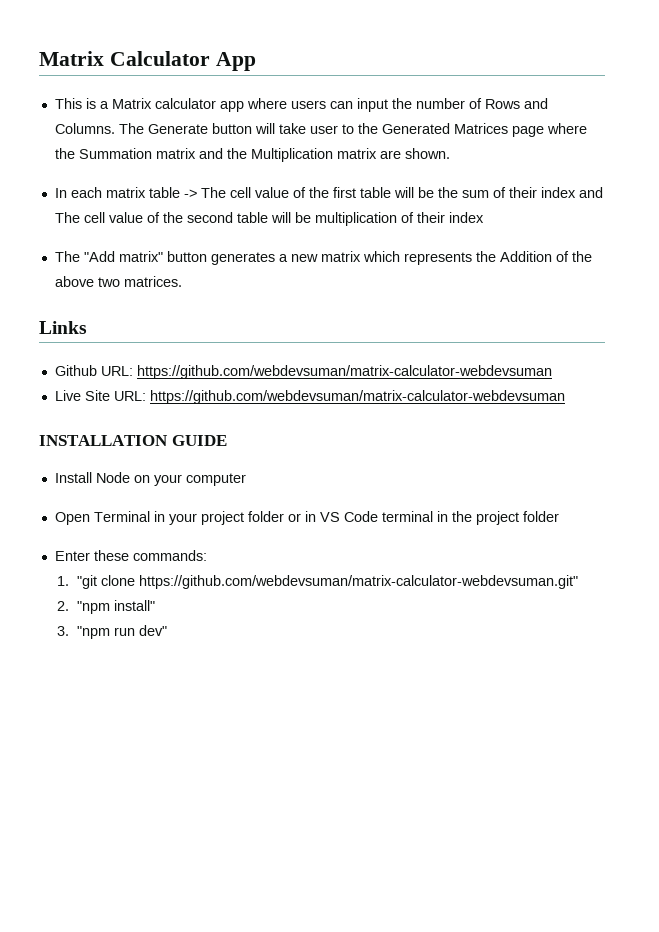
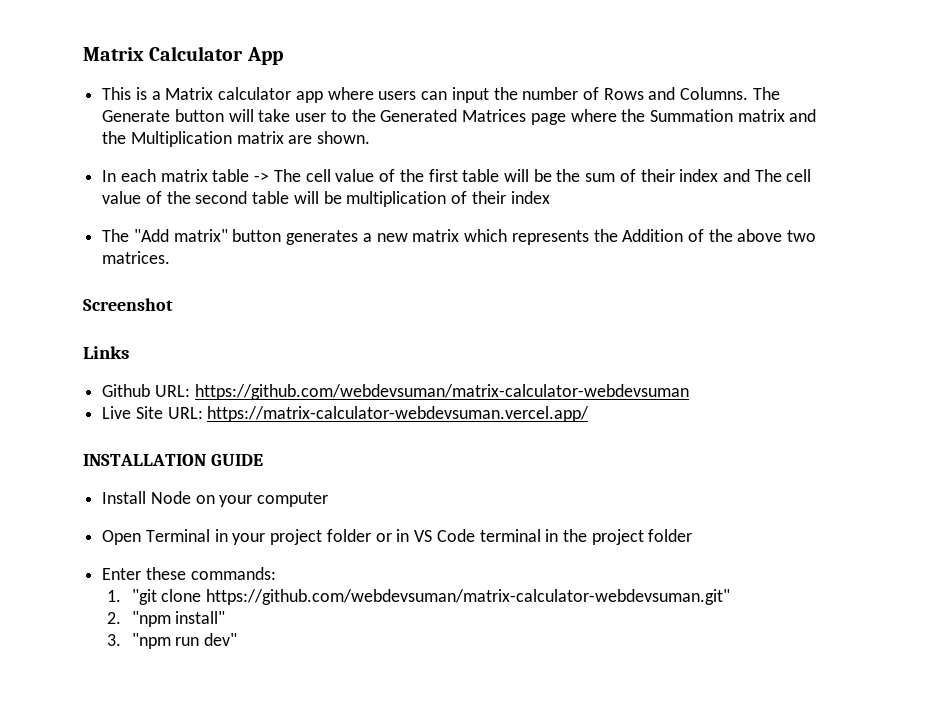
+ Screenshot
- Live Site URL: https://github.com/webdevsuman/matrix-calculator-webdevsuman
+ Live Site URL: https://matrix-calculator-webdevsuman.vercel.app/

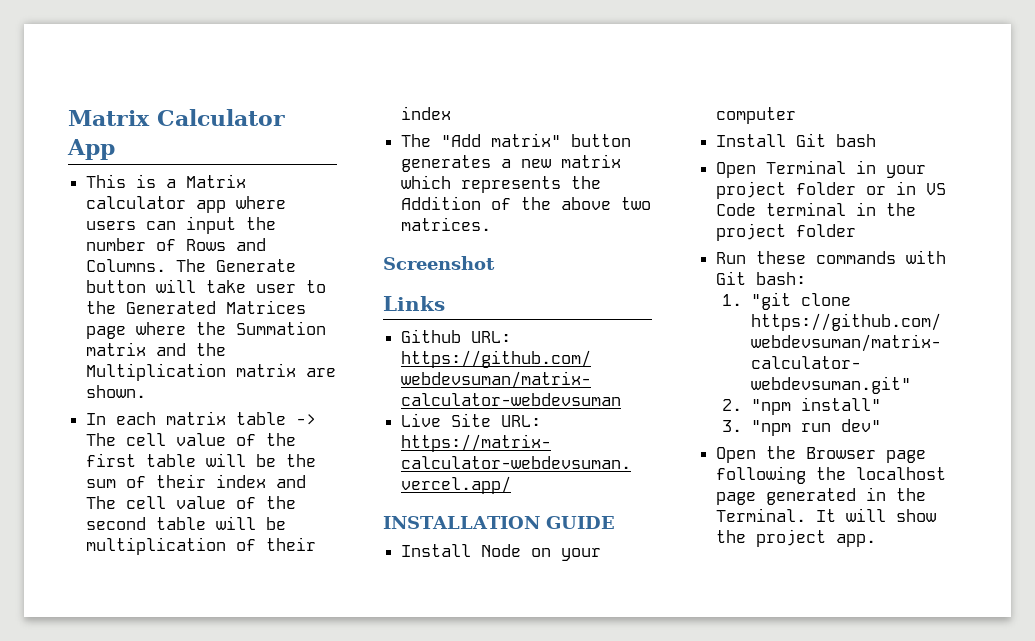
+ Install Git bash
- Enter these commands:
+ Run these commands with Git bash:
+ Open the Browser page following the localhost page generated in the Terminal. It will show the project app.

